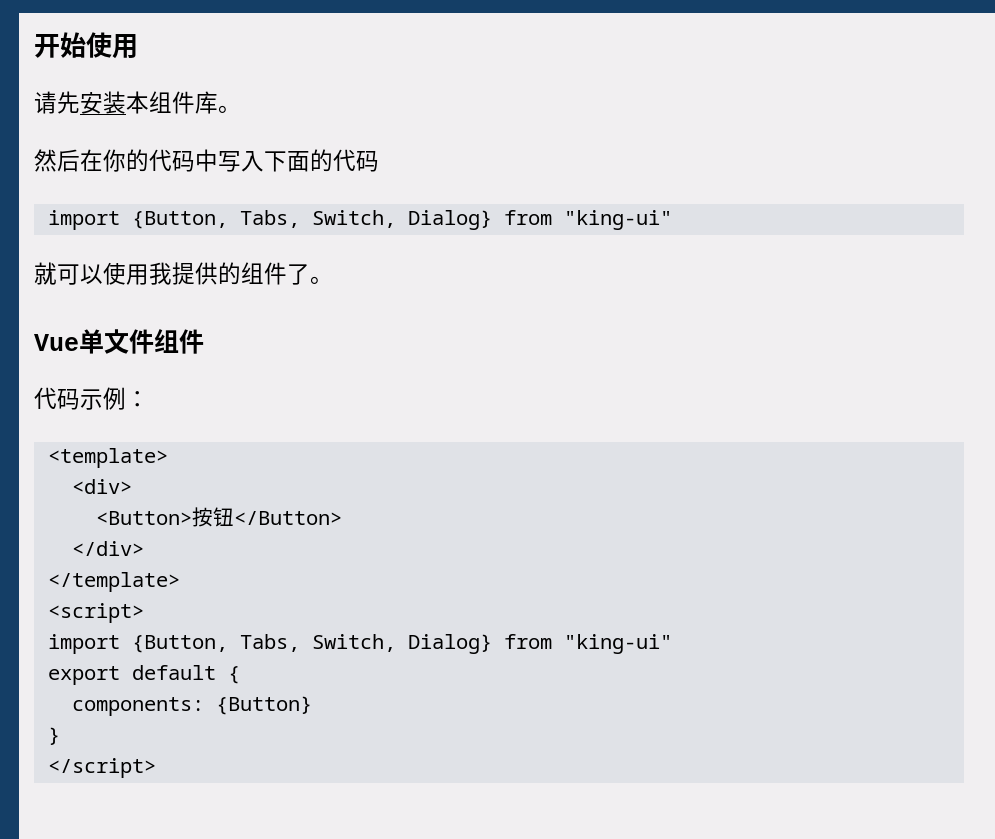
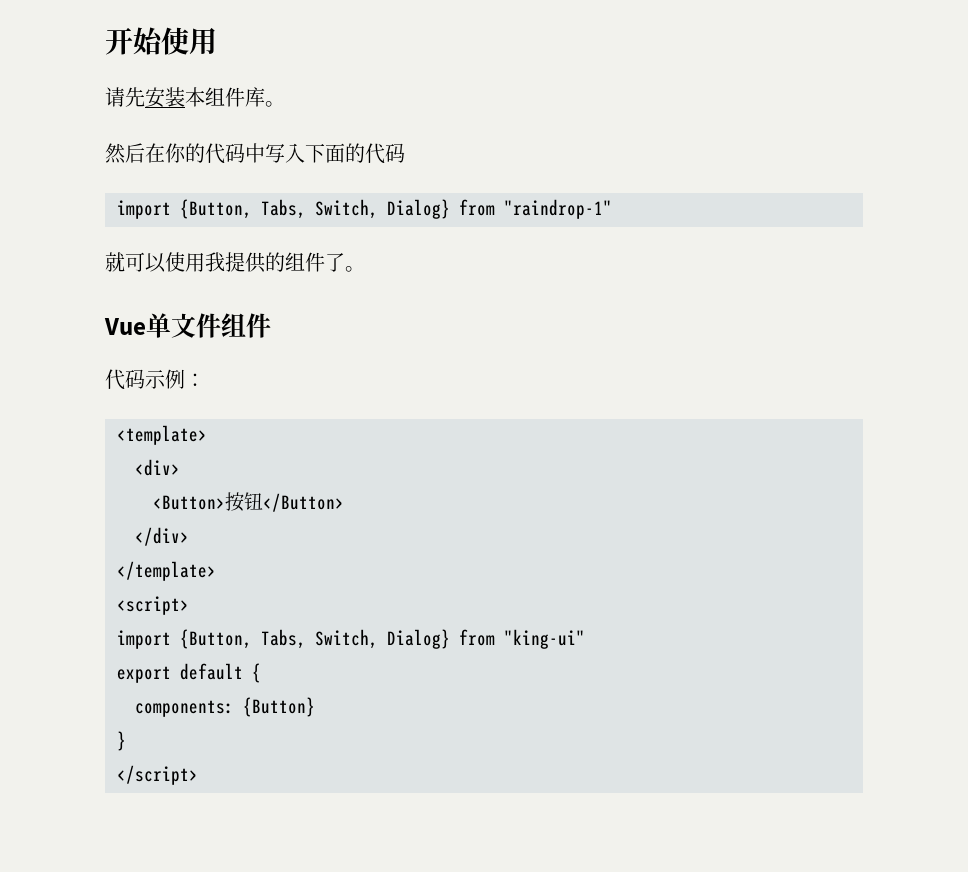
  然后在你的代码中写入下面的代码
- import {Button, Tabs, Switch, Dialog} from "king-ui"
+ import {Button, Tabs, Switch, Dialog} from "raindrop-1"

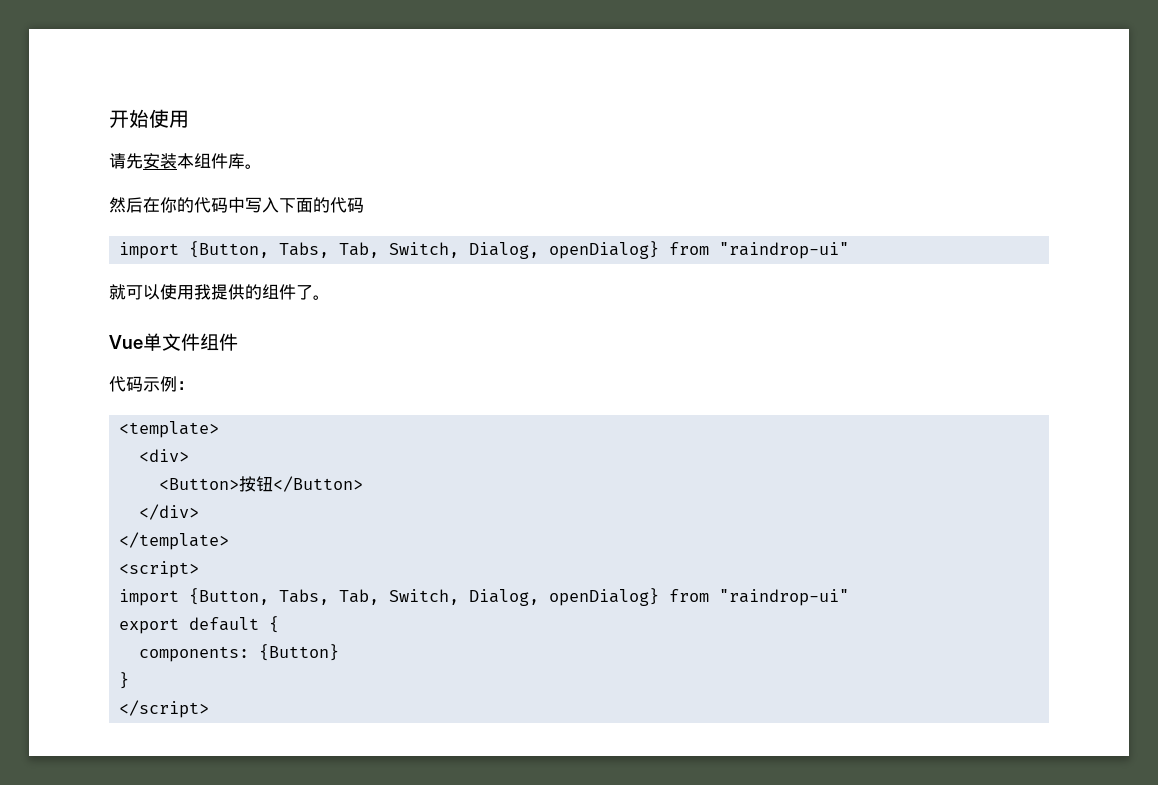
  然后在你的代码中写入下面的代码
- import {Button, Tabs, Switch, Dialog} from "raindrop-1"
+ import {Button, Tabs, Tab, Switch, Dialog, openDialog} from "raindrop-ui"
  <script>
- import {Button, Tabs, Switch, Dialog} from "king-ui"
+ import {Button, Tabs, Tab, Switch, Dialog, openDialog} from "raindrop-ui"

